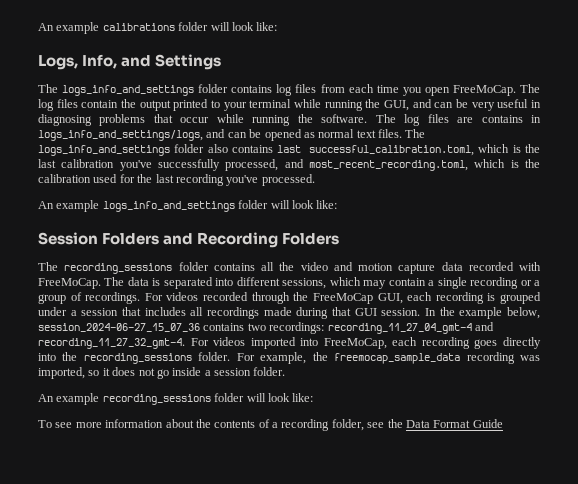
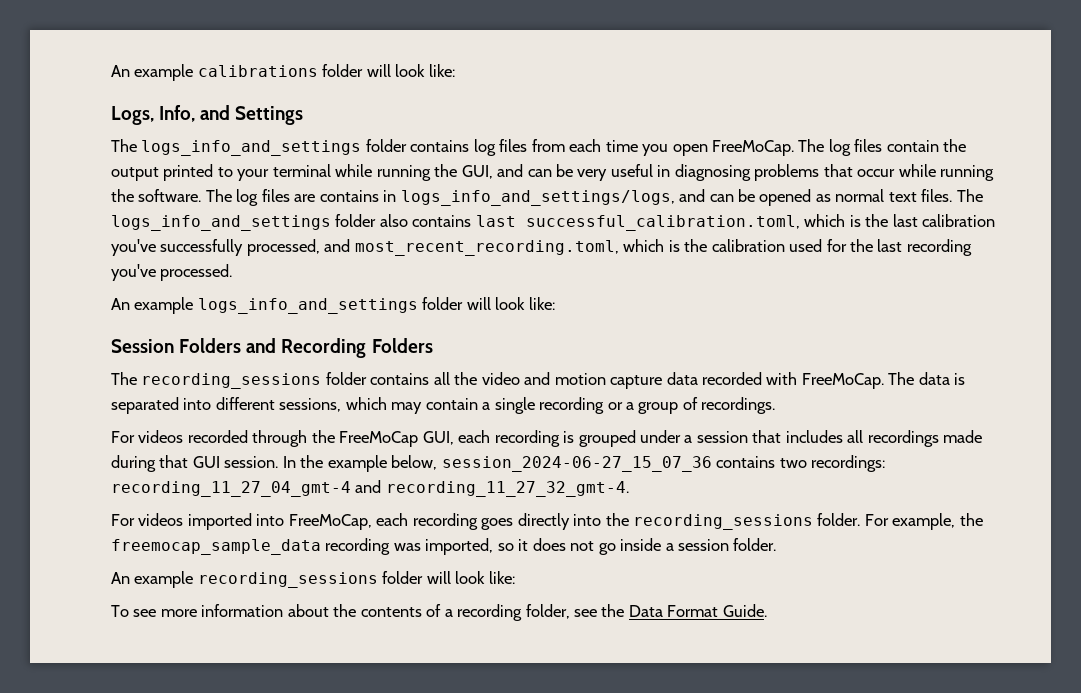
- The data is separated into different sessions, which may contain a single recording or a group of recordings. For videos recorded through the FreeMoCap GUI, each recording is grouped under a session that includes all recordings made during that GUI session.
+ The data is separated into different sessions, which may contain a single recording or a group of recordings.
+ For videos recorded through the FreeMoCap GUI, each recording is grouped under a session that includes all recordings made during that GUI session.
- In the example below, session_2024-06-27_15_07_36 contains two recordings: recording_11_27_04_gmt-4 and recording_11_27_32_gmt-4. For videos imported into FreeMoCap, each recording goes directly into the recording_sessions folder.
+ In the example below, session_2024-06-27_15_07_36 contains two recordings: recording_11_27_04_gmt-4 and recording_11_27_32_gmt-4.
+ For videos imported into FreeMoCap, each recording goes directly into the recording_sessions folder.
- To see more information about the contents of a recording folder, see the Data Format Guide
+ To see more information about the contents of a recording folder, see the Data Format Guide.

